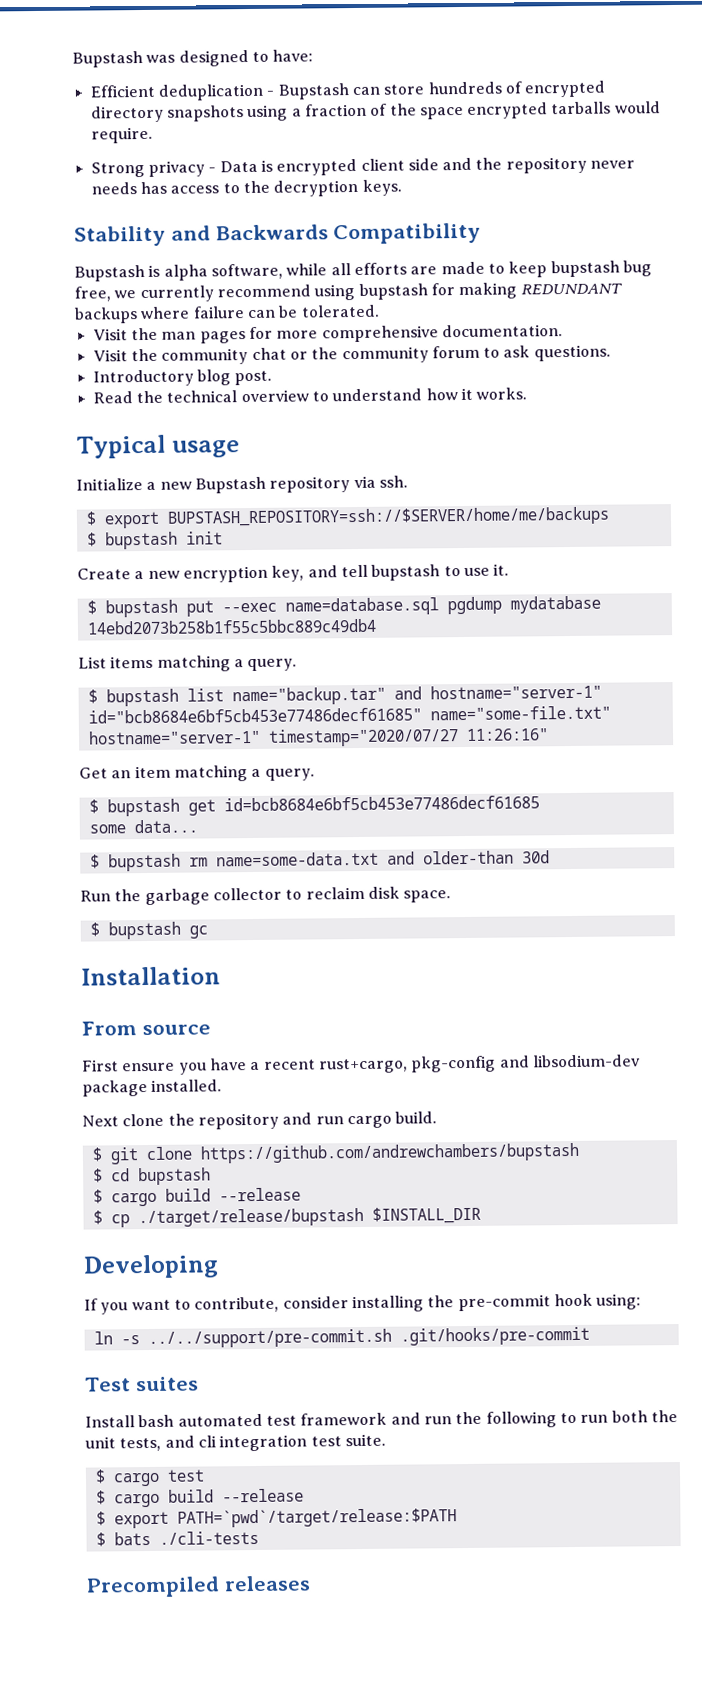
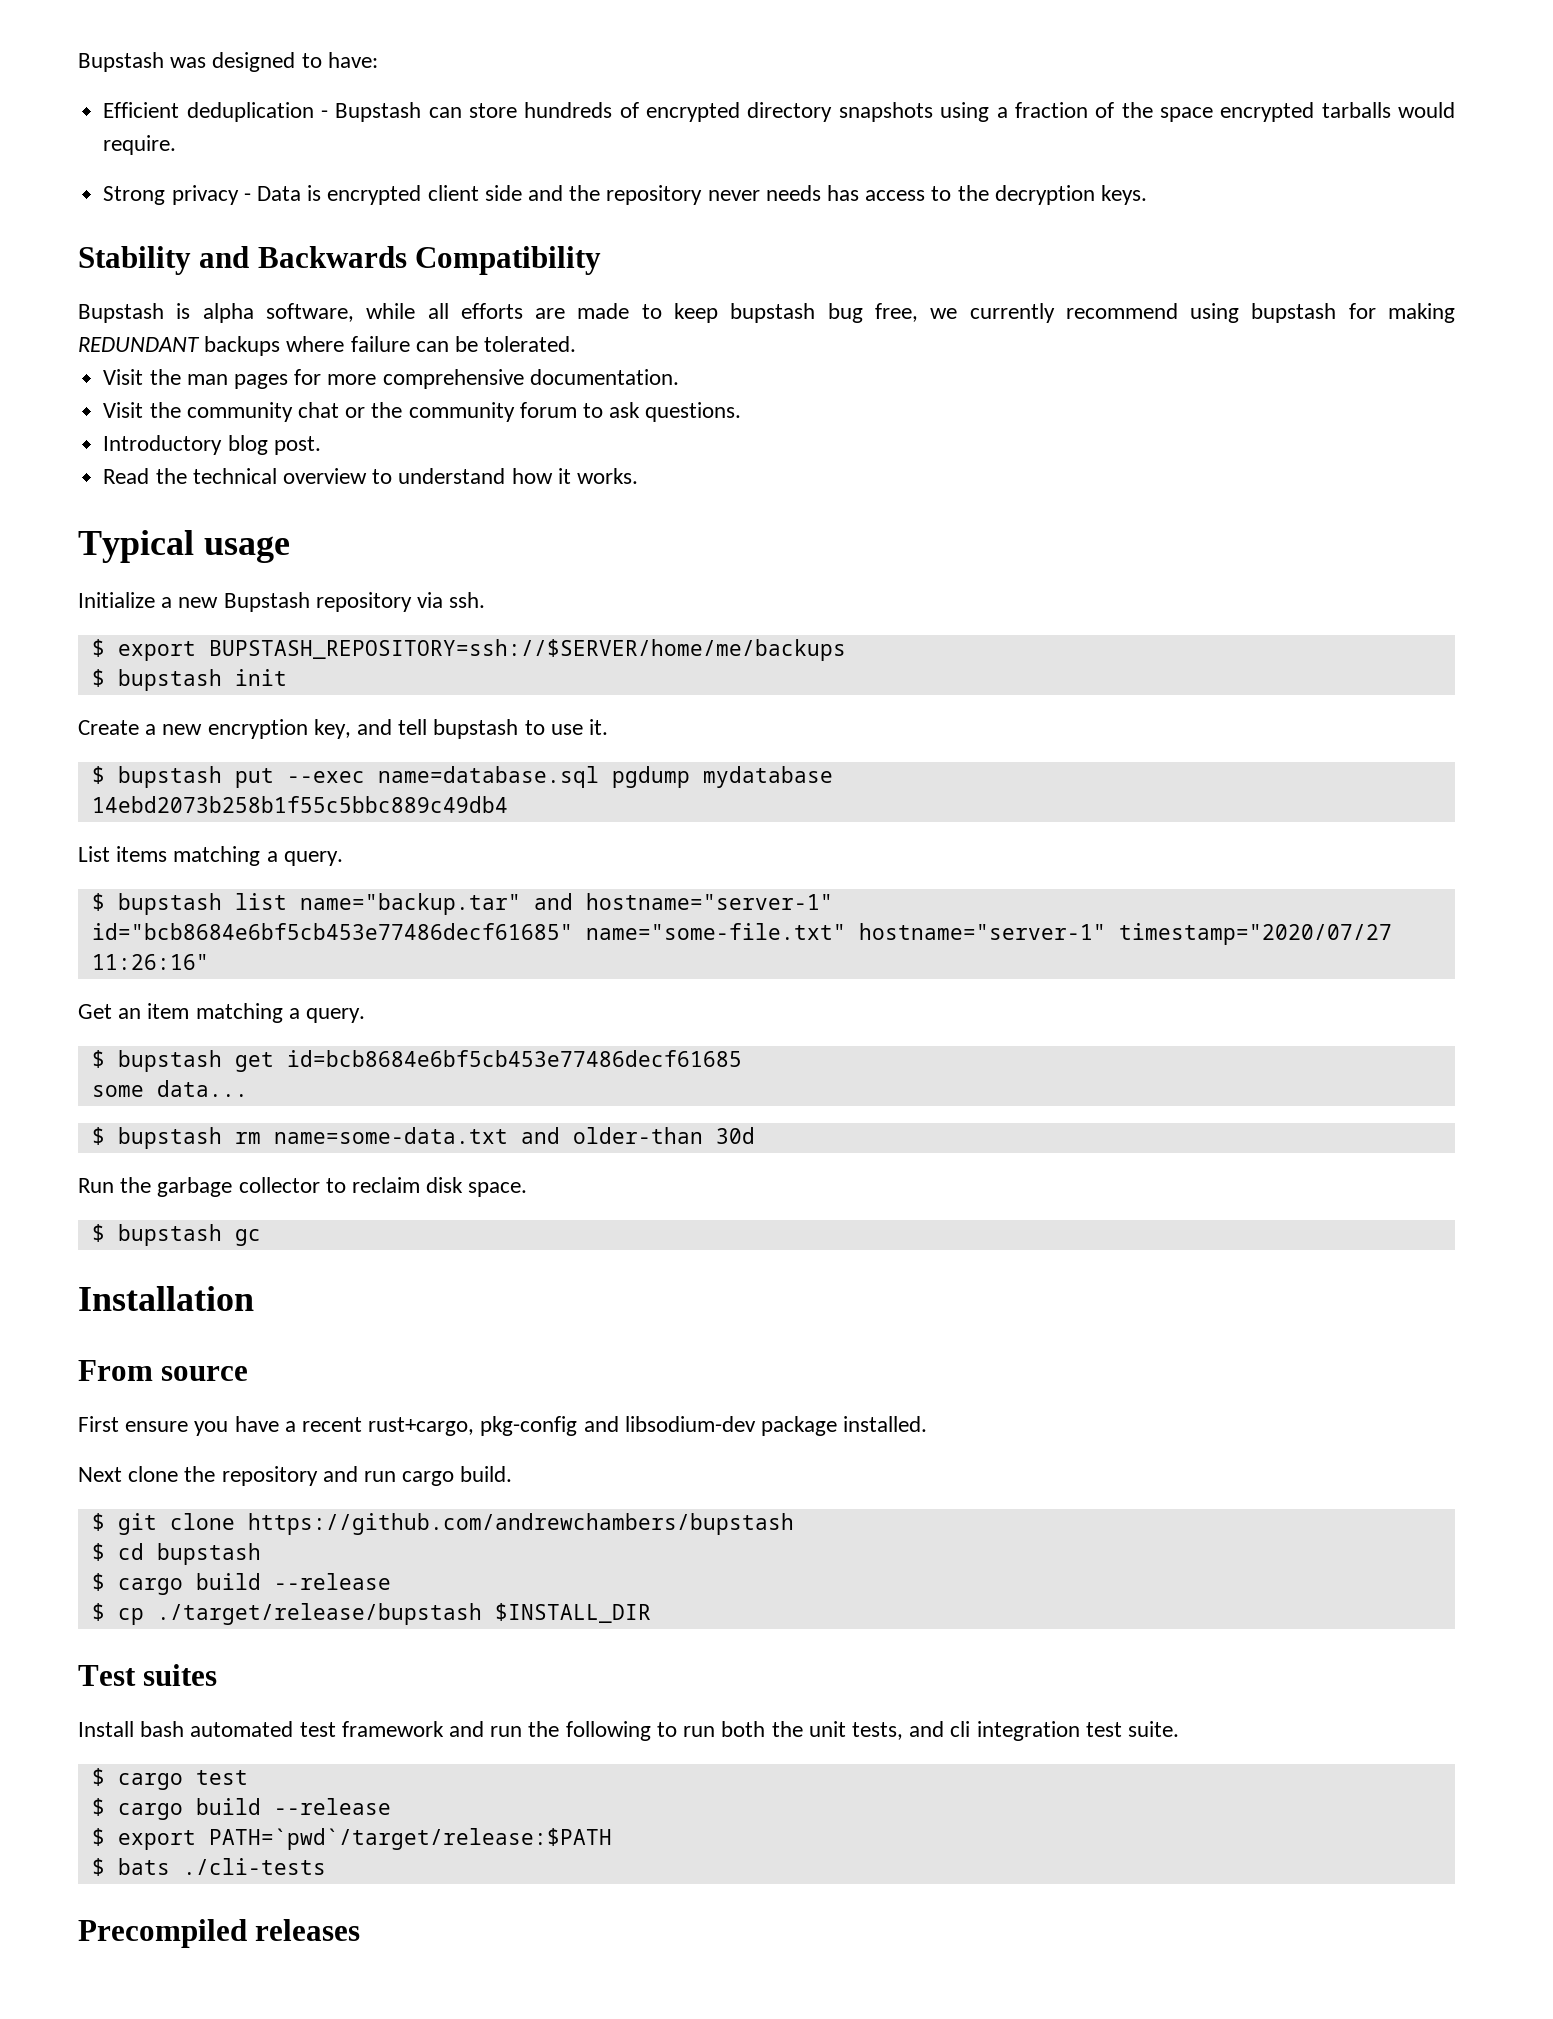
- Developing
- If you want to contribute, consider installing the pre-commit hook using:
- ln -s ../../support/pre-commit.sh .git/hooks/pre-commit

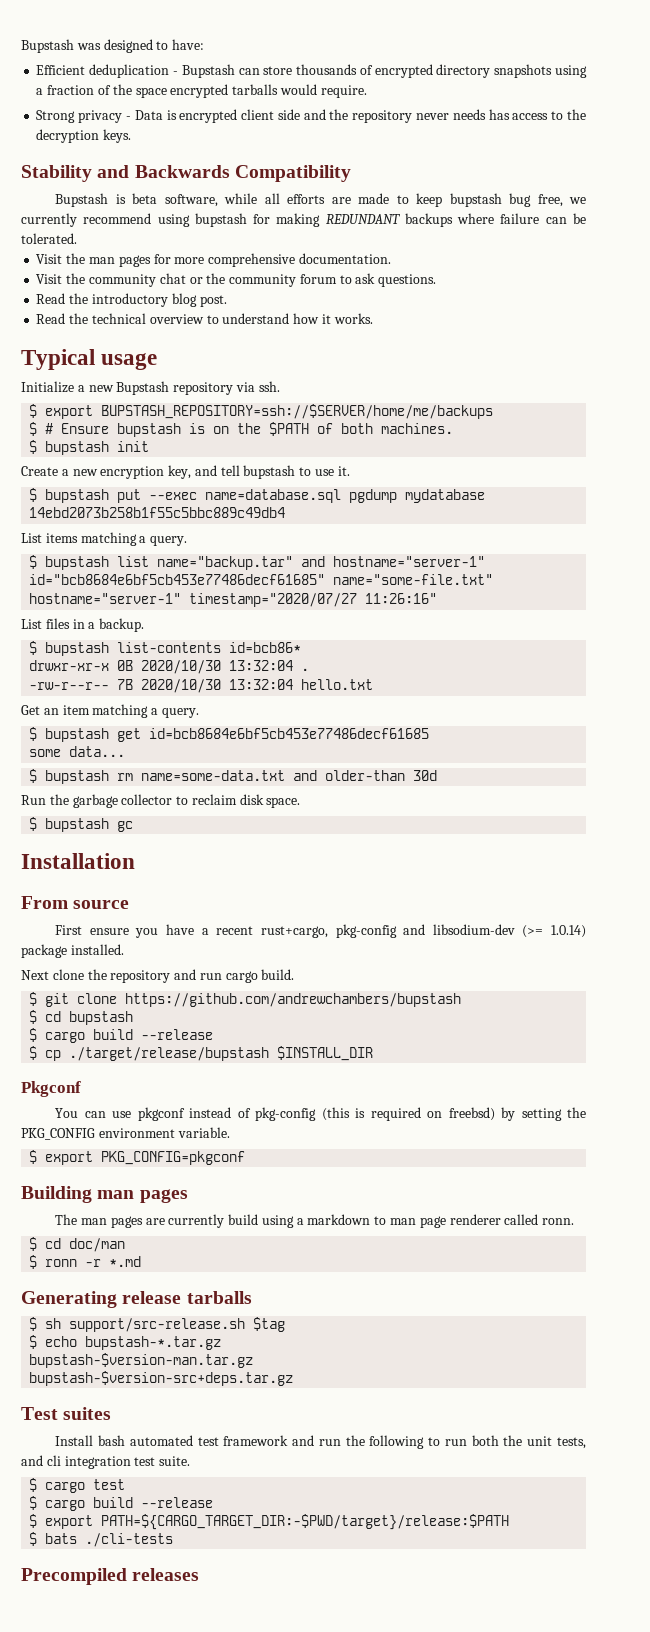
- Efficient deduplication - Bupstash can store hundreds of encrypted directory snapshots using a fraction of the space encrypted tarballs would require.
+ Efficient deduplication - Bupstash can store thousands of encrypted directory snapshots using a fraction of the space encrypted tarballs would require.
- Bupstash is alpha software, while all efforts are made to keep bupstash bug free, we currently recommend using bupstash for making REDUNDANT backups where failure can be tolerated.
+ Bupstash is beta software, while all efforts are made to keep bupstash bug free, we currently recommend using bupstash for making REDUNDANT backups where failure can be tolerated.
- Introductory blog post.
+ Read the introductory blog post.
+ $ # Ensure bupstash is on the $PATH of both machines.
+ List files in a backup.
+ $ bupstash list-contents id=bcb86*
+ drwxr-xr-x 0B 2020/10/30 13:32:04 .
+ -rw-r--r-- 7B 2020/10/30 13:32:04 hello.txt
- First ensure you have a recent rust+cargo, pkg-config and libsodium-dev package installed.
+ First ensure you have a recent rust+cargo, pkg-config and libsodium-dev (>= 1.0.14) package installed.
+ Pkgconf
+ You can use pkgconf instead of pkg-config (this is required on freebsd) by setting the PKG_CONFIG environment variable.
+ $ export PKG_CONFIG=pkgconf
+ Building man pages
+ The man pages are currently build using a markdown to man page renderer called ronn.
+ $ cd doc/man
+ $ ronn -r *.md
+ Generating release tarballs
+ $ sh support/src-release.sh $tag
+ $ echo bupstash-*.tar.gz
+ bupstash-$version-man.tar.gz
+ bupstash-$version-src+deps.tar.gz
- $ export PATH=`pwd`/target/release:$PATH
+ $ export PATH=${CARGO_TARGET_DIR:-$PWD/target}/release:$PATH

